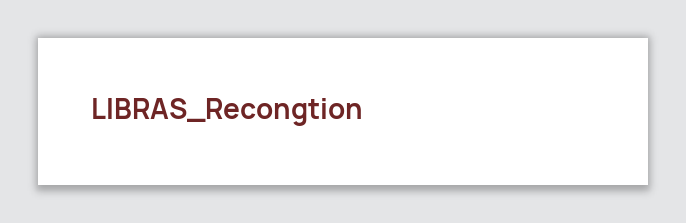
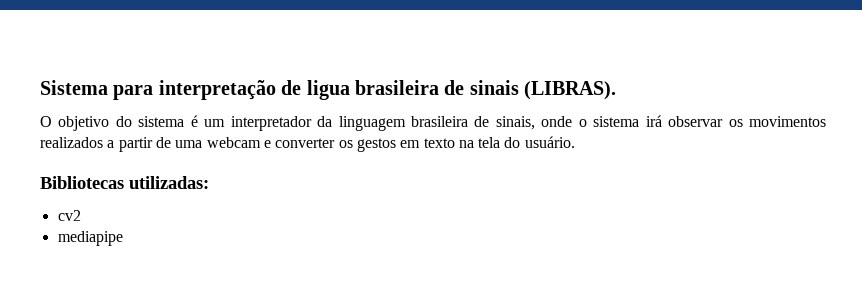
- LIBRAS_Recongtion
+ Sistema para interpretação de ligua brasileira de sinais (LIBRAS).
+ O objetivo do sistema é um interpretador da linguagem brasileira de sinais, onde o sistema irá observar os movimentos realizados a partir de uma webcam e converter os gestos em texto na tela do usuário.
+ Bibliotecas utilizadas:
+ cv2
+ mediapipe

